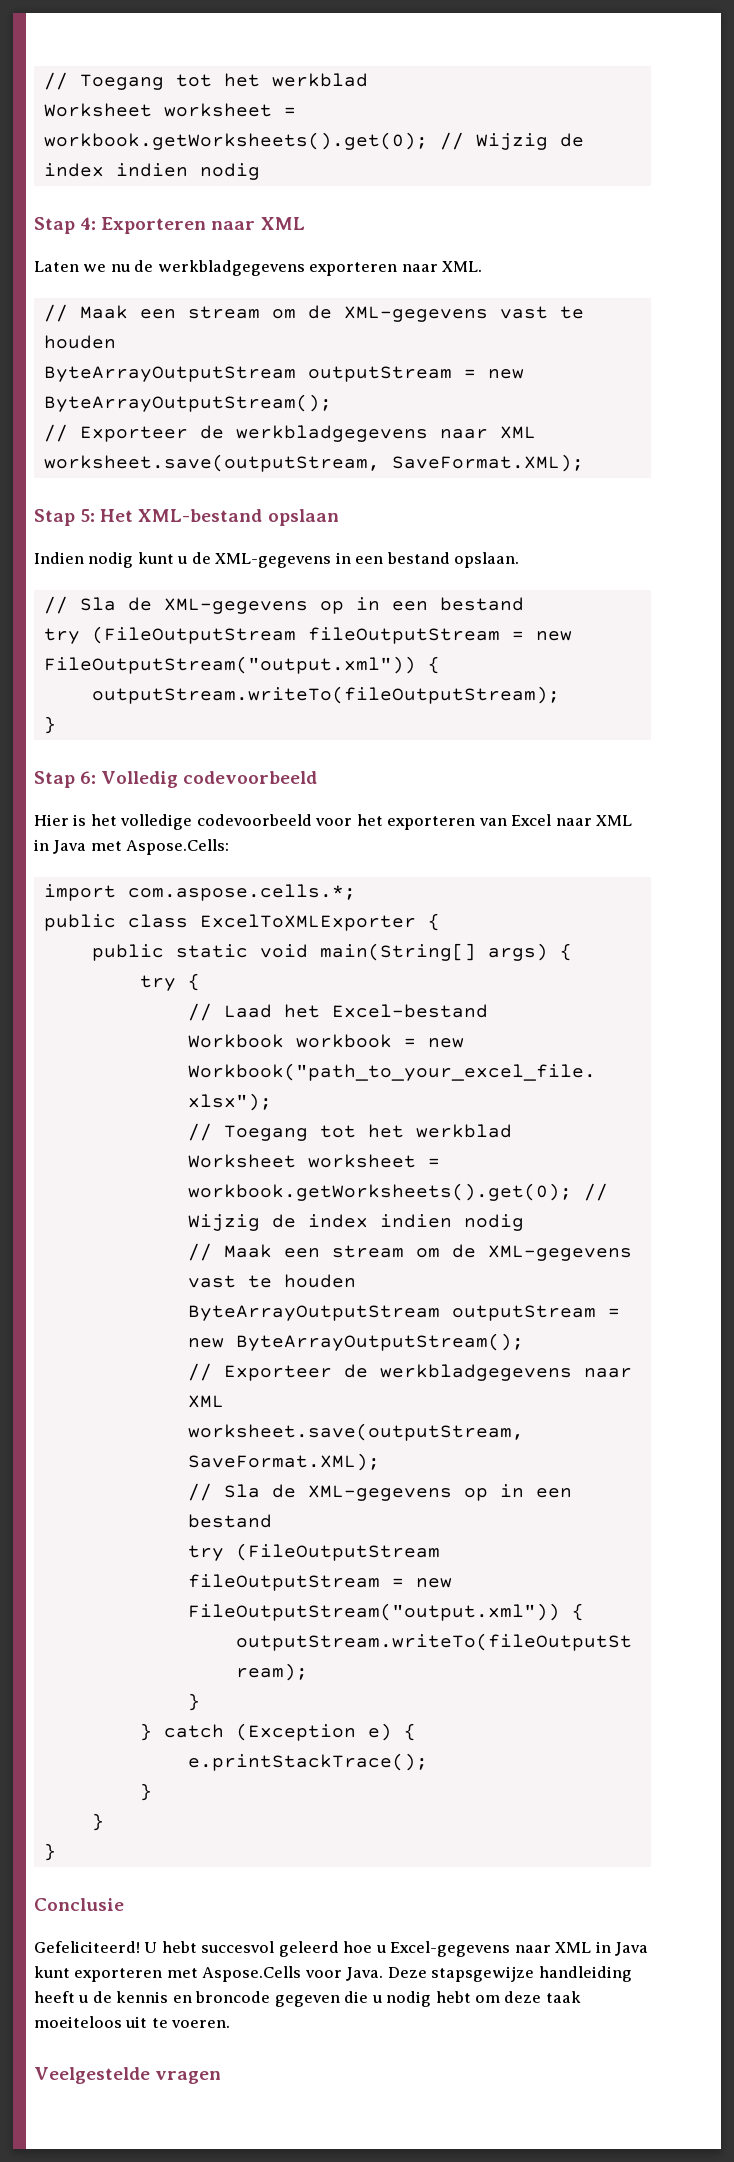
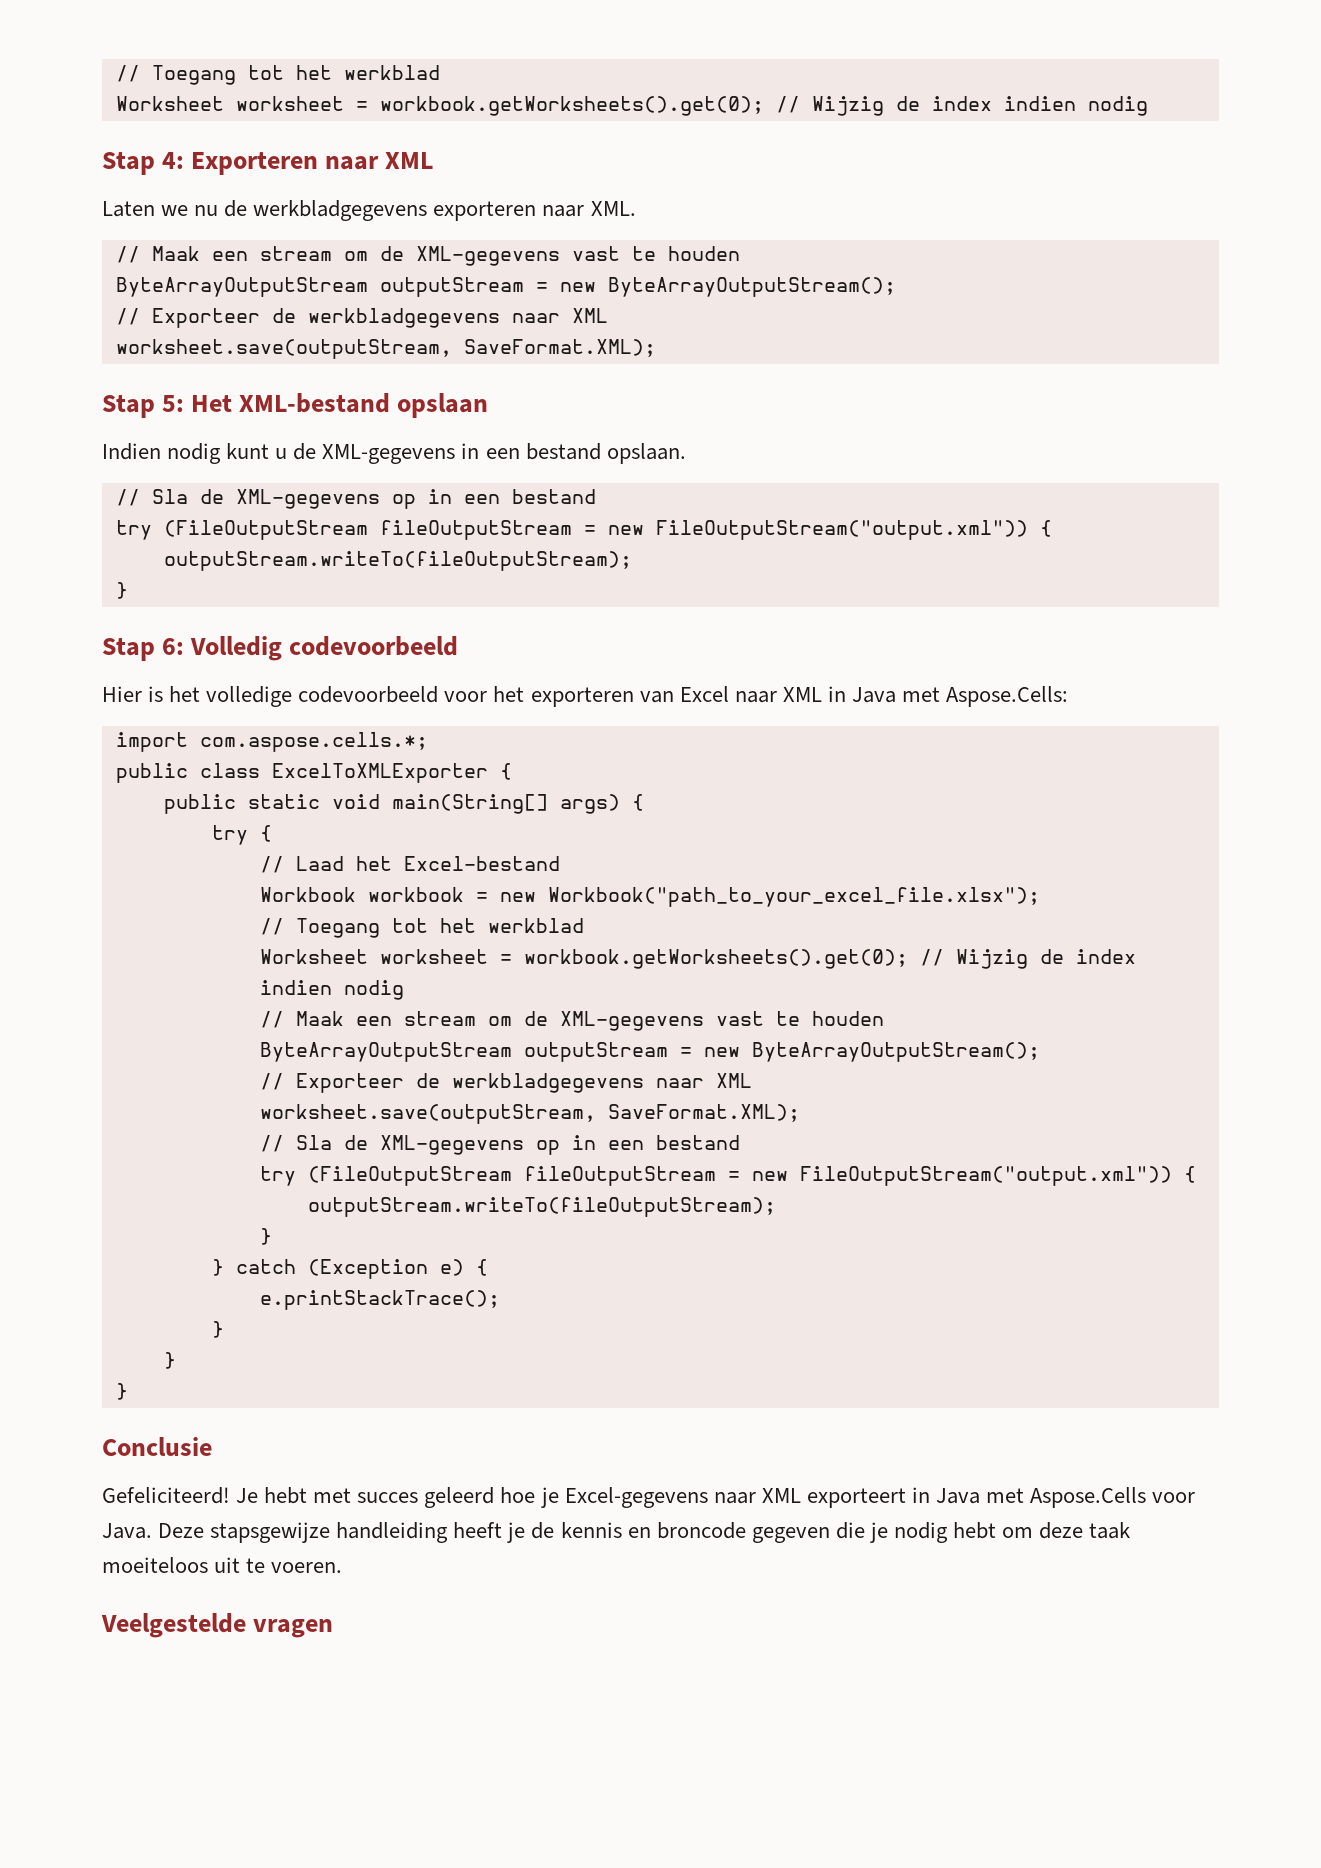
- U hebt succesvol geleerd hoe u Excel-gegevens naar XML in Java kunt exporteren met Aspose.Cells voor Java.
+ Je hebt met succes geleerd hoe je Excel-gegevens naar XML exporteert in Java met Aspose.Cells voor Java.
- Deze stapsgewijze handleiding heeft u de kennis en broncode gegeven die u nodig hebt om deze taak moeiteloos uit te voeren.
+ Deze stapsgewijze handleiding heeft je de kennis en broncode gegeven die je nodig hebt om deze taak moeiteloos uit te voeren.

